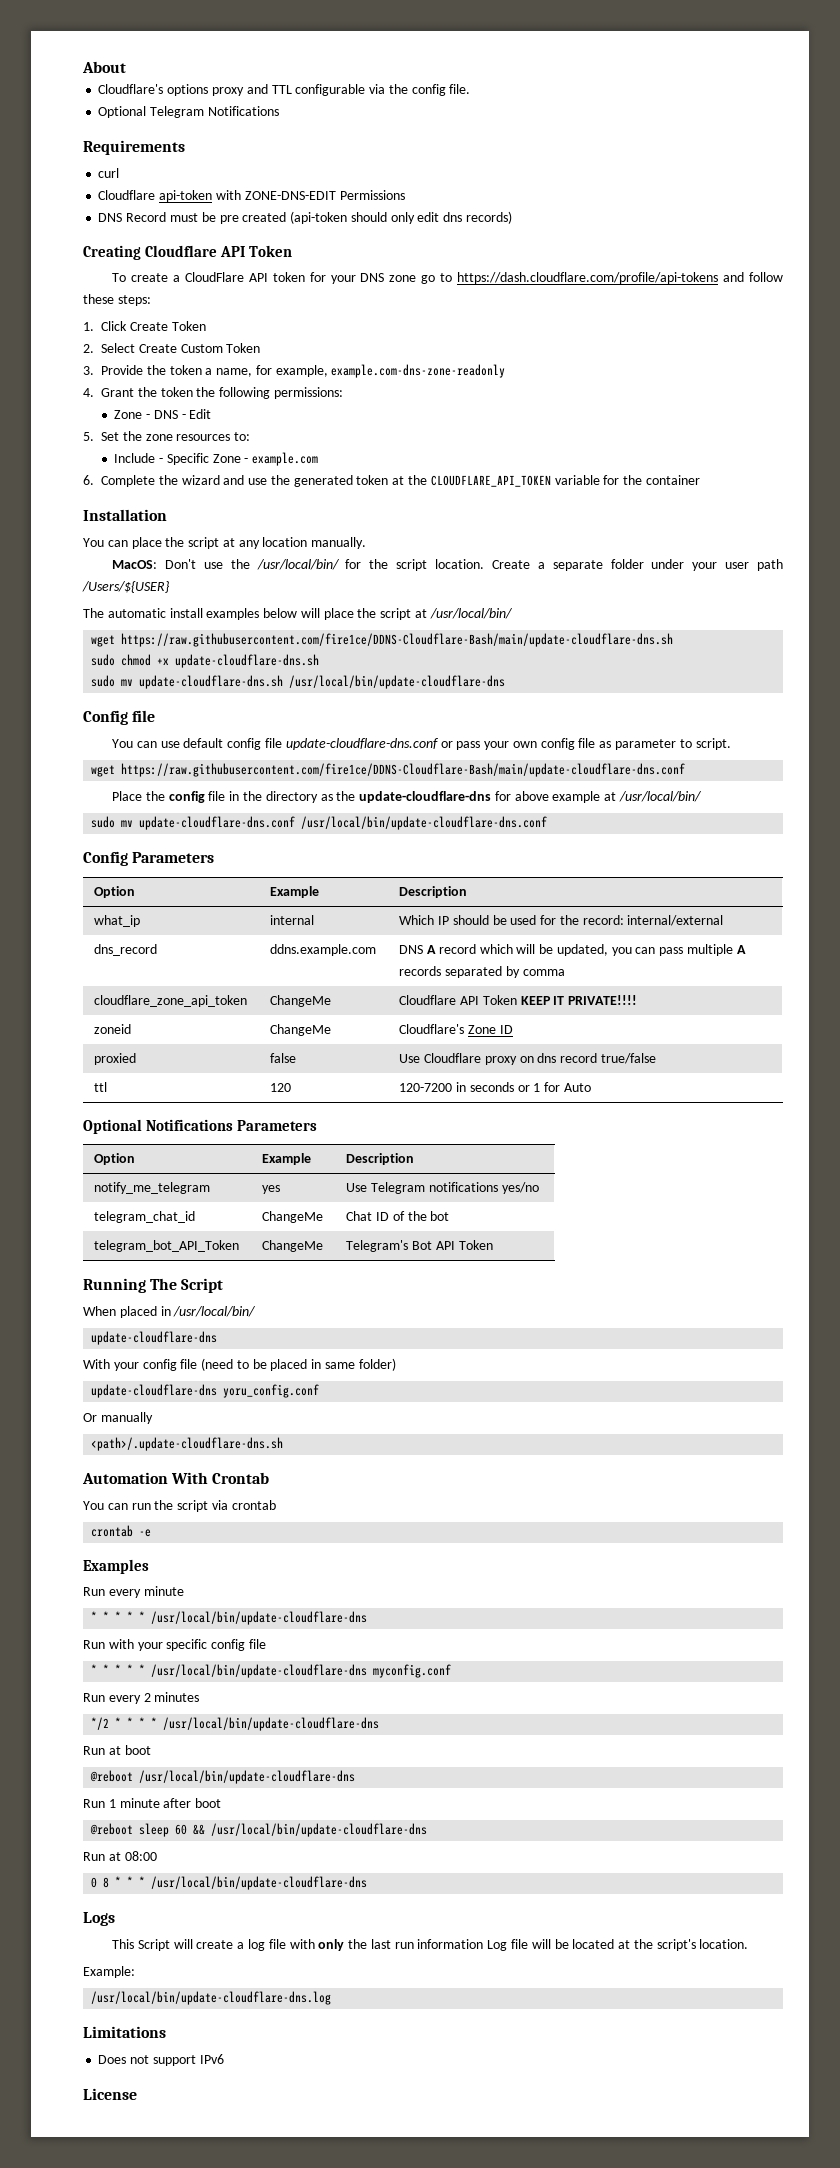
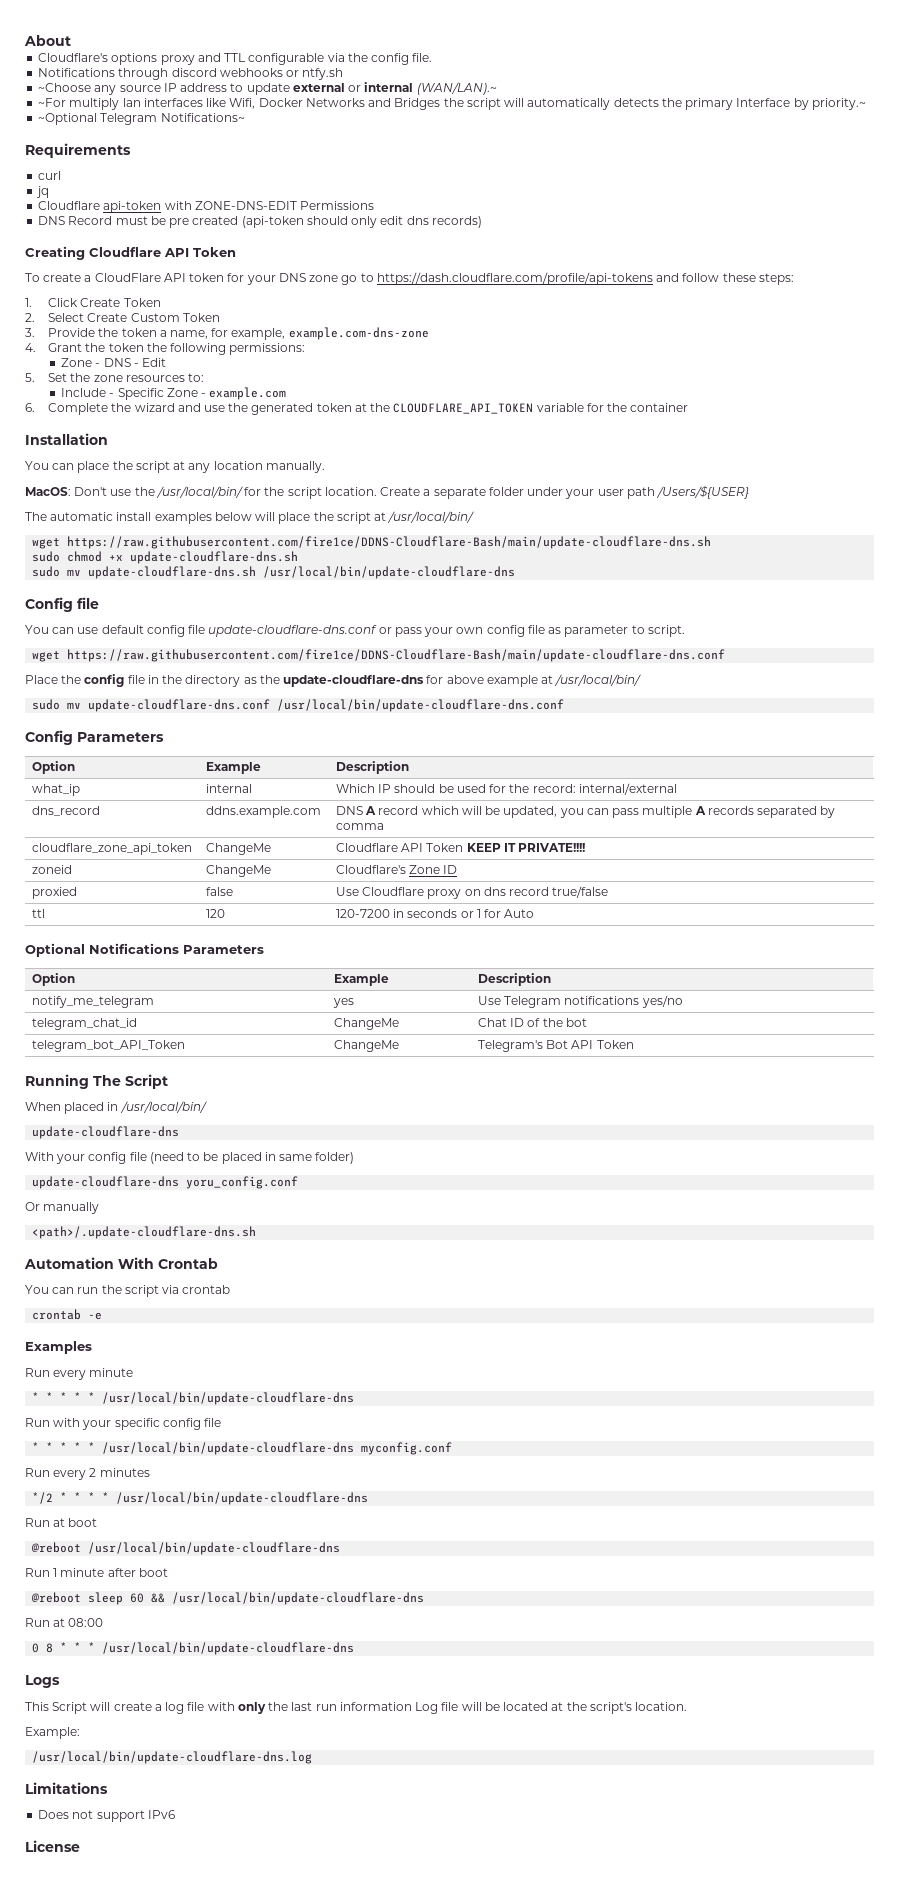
- Optional Telegram Notifications
+ Notifications through discord webhooks or ntfy.sh
+ ~Choose any source IP address to update external or internal (WAN/LAN).~
+ ~For multiply lan interfaces like Wifi, Docker Networks and Bridges the script will automatically detects the primary Interface by priority.~
+ ~Optional Telegram Notifications~
+ jq
- 3. Provide the token a name, for example, example.com-dns-zone-readonly
+ 3. Provide the token a name, for example, example.com-dns-zone

